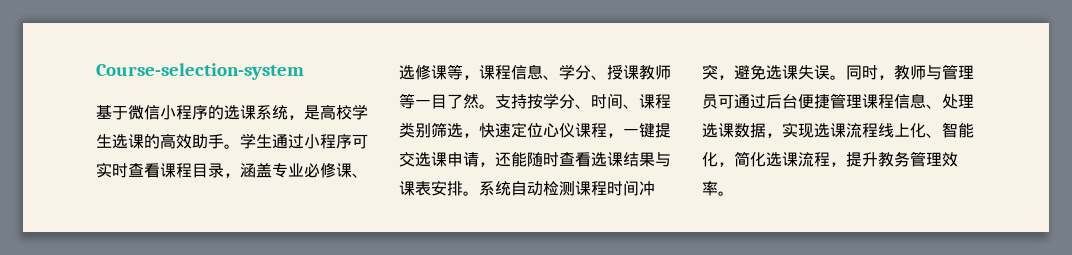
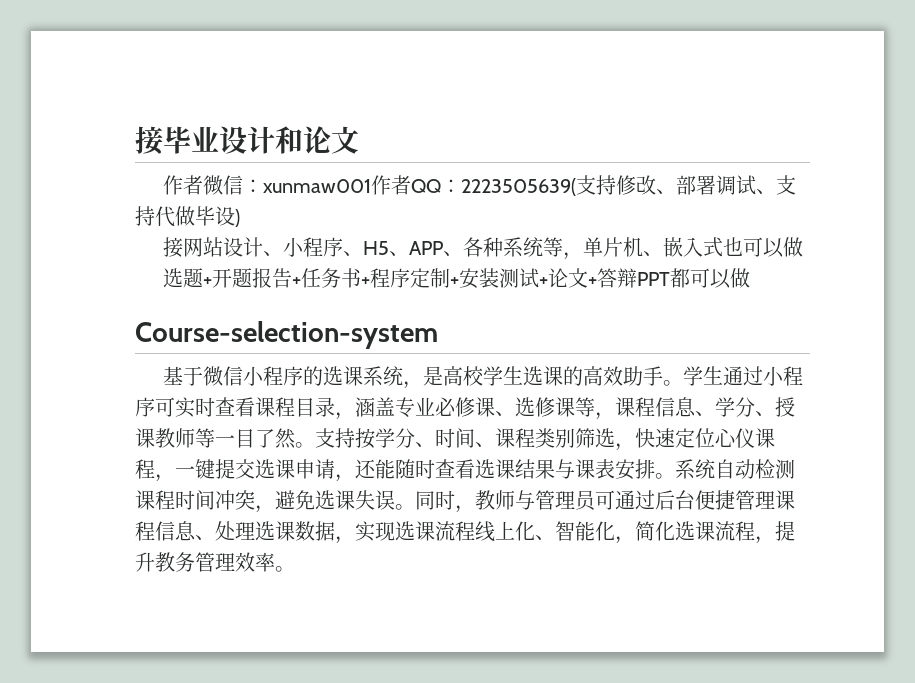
+ 接毕业设计和论文
+ 作者微信：xunmaw001作者QQ：2223505639(支持修改、部署调试、支持代做毕设)
+ 接网站设计、小程序、H5、APP、各种系统等，单片机、嵌入式也可以做
+ 选题+开题报告+任务书+程序定制+安装测试+论文+答辩PPT都可以做

